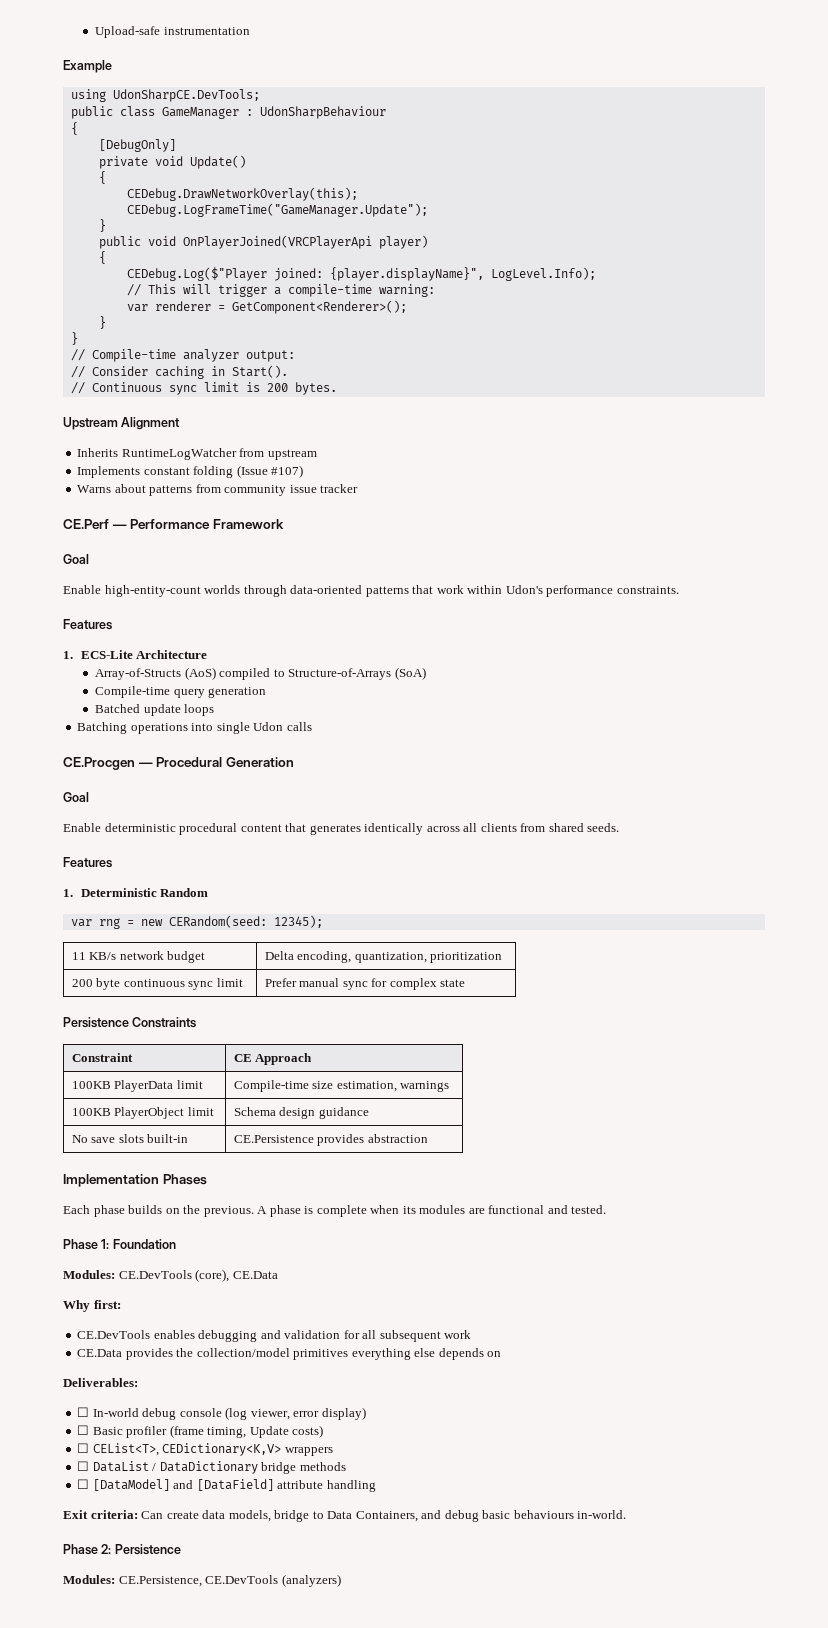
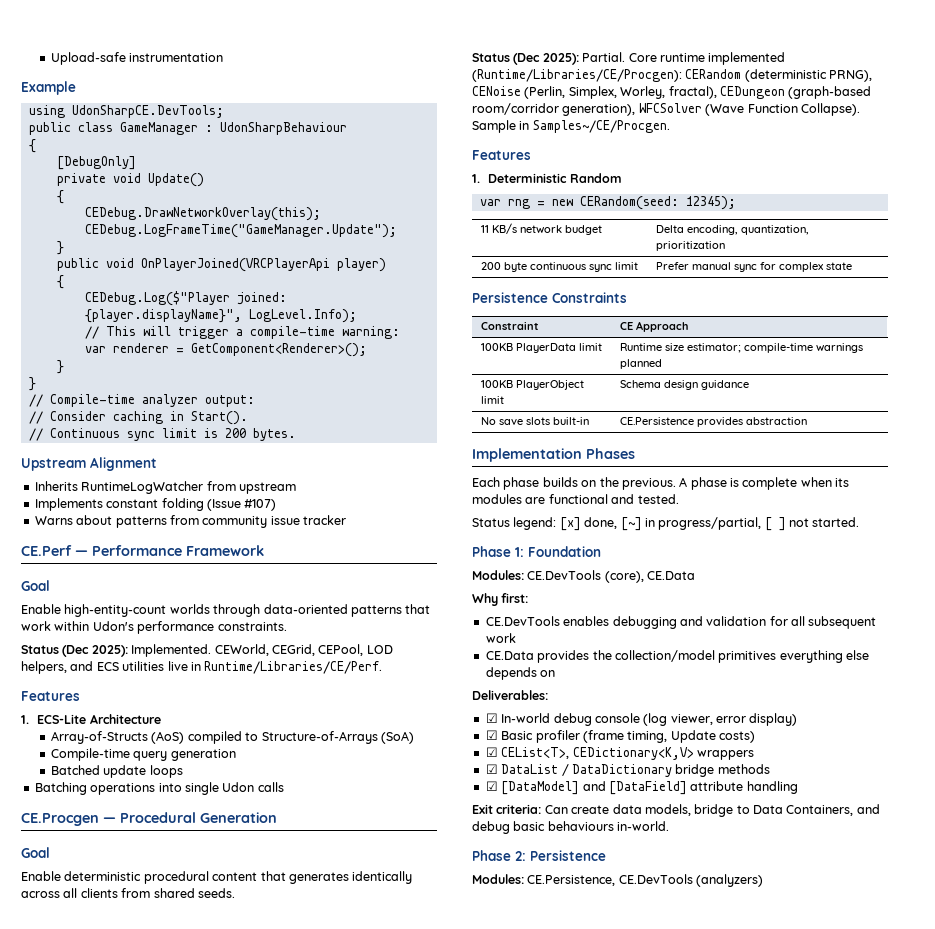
+ Status (Dec 2025): Implemented. CEWorld, CEGrid, CEPool, LOD helpers, and ECS utilities live in Runtime/Libraries/CE/Perf.
+ Status (Dec 2025): Partial. Core runtime implemented (Runtime/Libraries/CE/Procgen): CERandom (deterministic PRNG), CENoise (Perlin, Simplex, Worley, fractal), CEDungeon (graph-based room/corridor generation), WFCSolver (Wave Function Collapse). Sample in Samples~/CE/Procgen.
- 100KB PlayerData limit | Compile-time size estimation, warnings
+ 100KB PlayerData limit | Runtime size estimator; compile-time warnings planned
+ Status legend: [x] done, [~] in progress/partial, [ ] not started.
- ☐ In-world debug console (log viewer, error display)
+ ☑ In-world debug console (log viewer, error display)
- ☐ Basic profiler (frame timing, Update costs)
+ ☑ Basic profiler (frame timing, Update costs)
- ☐ CEList<T>, CEDictionary<K,V> wrappers
+ ☑ CEList<T>, CEDictionary<K,V> wrappers
- ☐ DataList / DataDictionary bridge methods
+ ☑ DataList / DataDictionary bridge methods
- ☐ [DataModel] and [DataField] attribute handling
+ ☑ [DataModel] and [DataField] attribute handling

